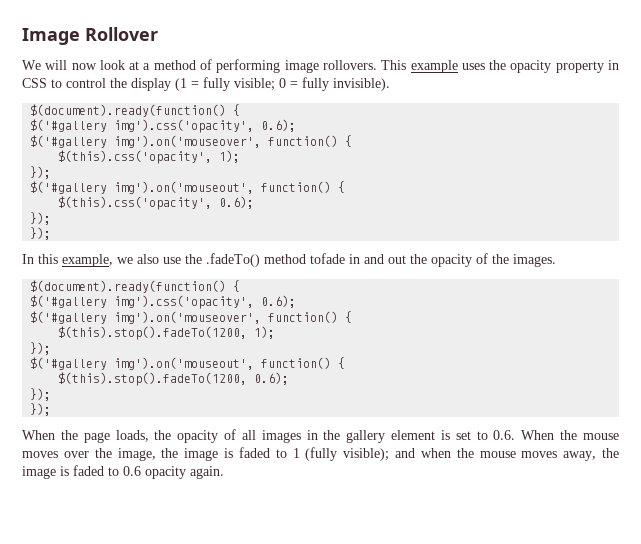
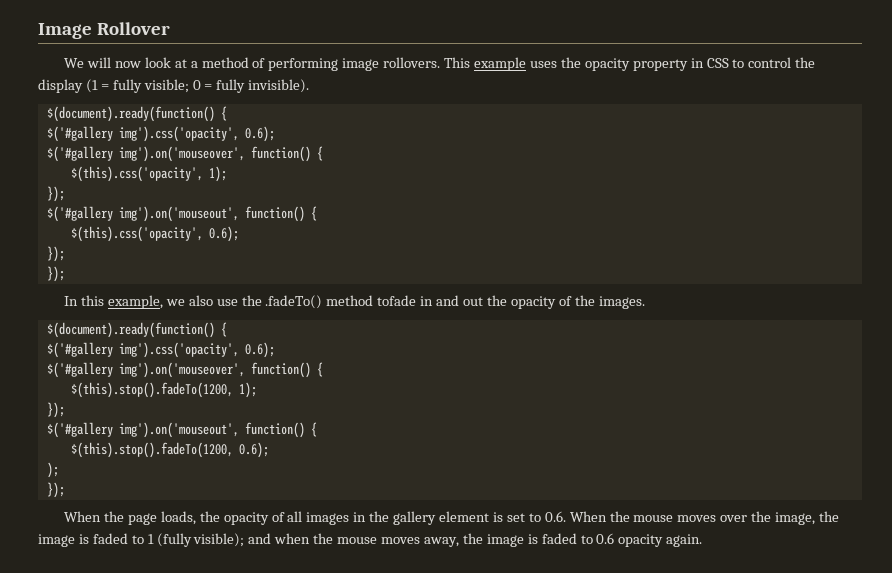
  $(this).stop().fadeTo(1200, 0.6);
- });
+ );

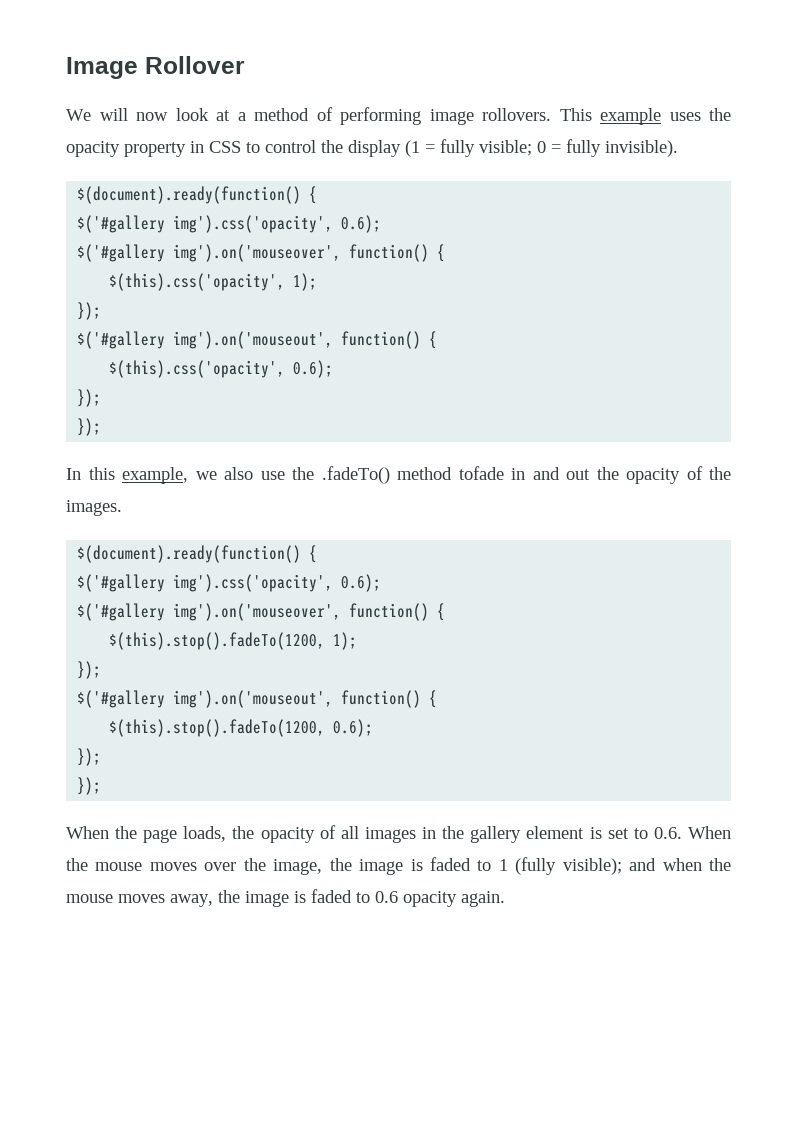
  $(this).stop().fadeTo(1200, 0.6);
- );
+ });

